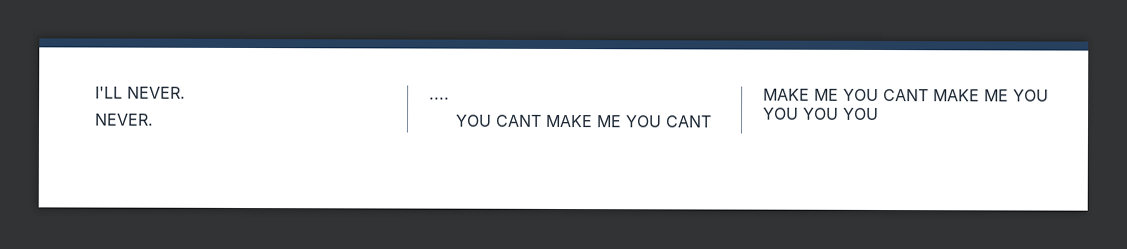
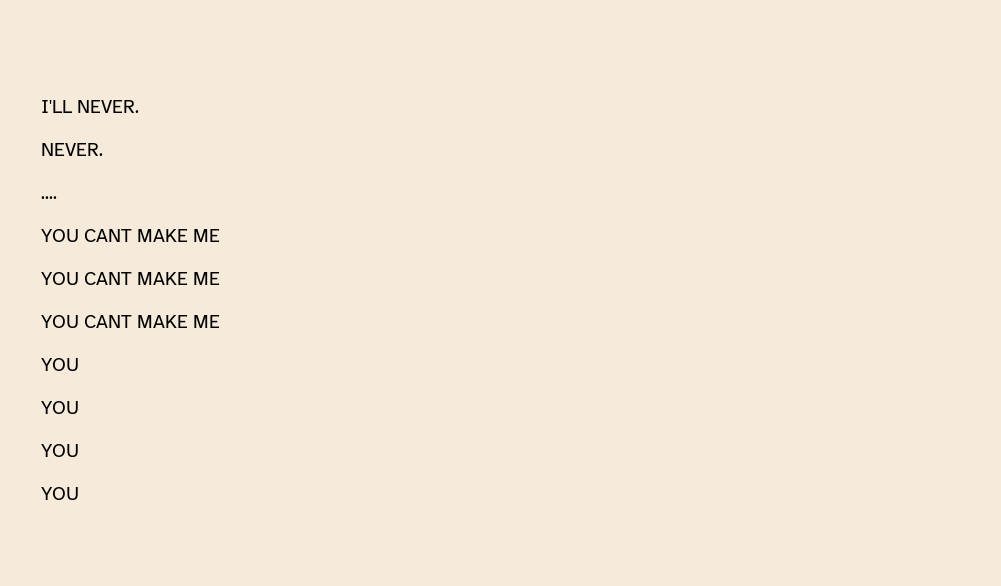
  ....
- YOU CANT MAKE ME YOU CANT MAKE ME YOU CANT MAKE ME YOU YOU YOU YOU
+ YOU CANT MAKE ME
+ YOU CANT MAKE ME
+ YOU CANT MAKE ME
+ YOU
+ YOU
+ YOU
+ YOU

